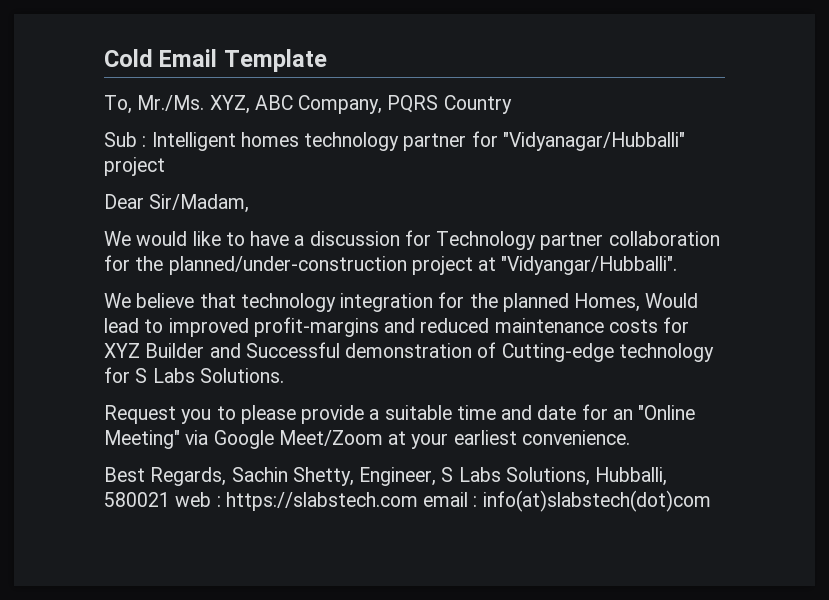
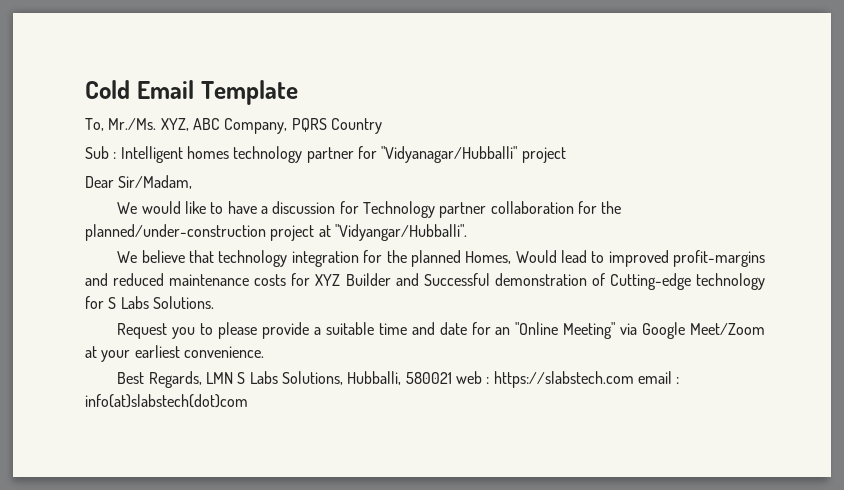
- Best Regards, Sachin Shetty, Engineer, S Labs Solutions, Hubballi, 580021 web : https://slabstech.com email : info(at)slabstech(dot)com
+ Best Regards, LMN S Labs Solutions, Hubballi, 580021 web : https://slabstech.com email : info(at)slabstech(dot)com

